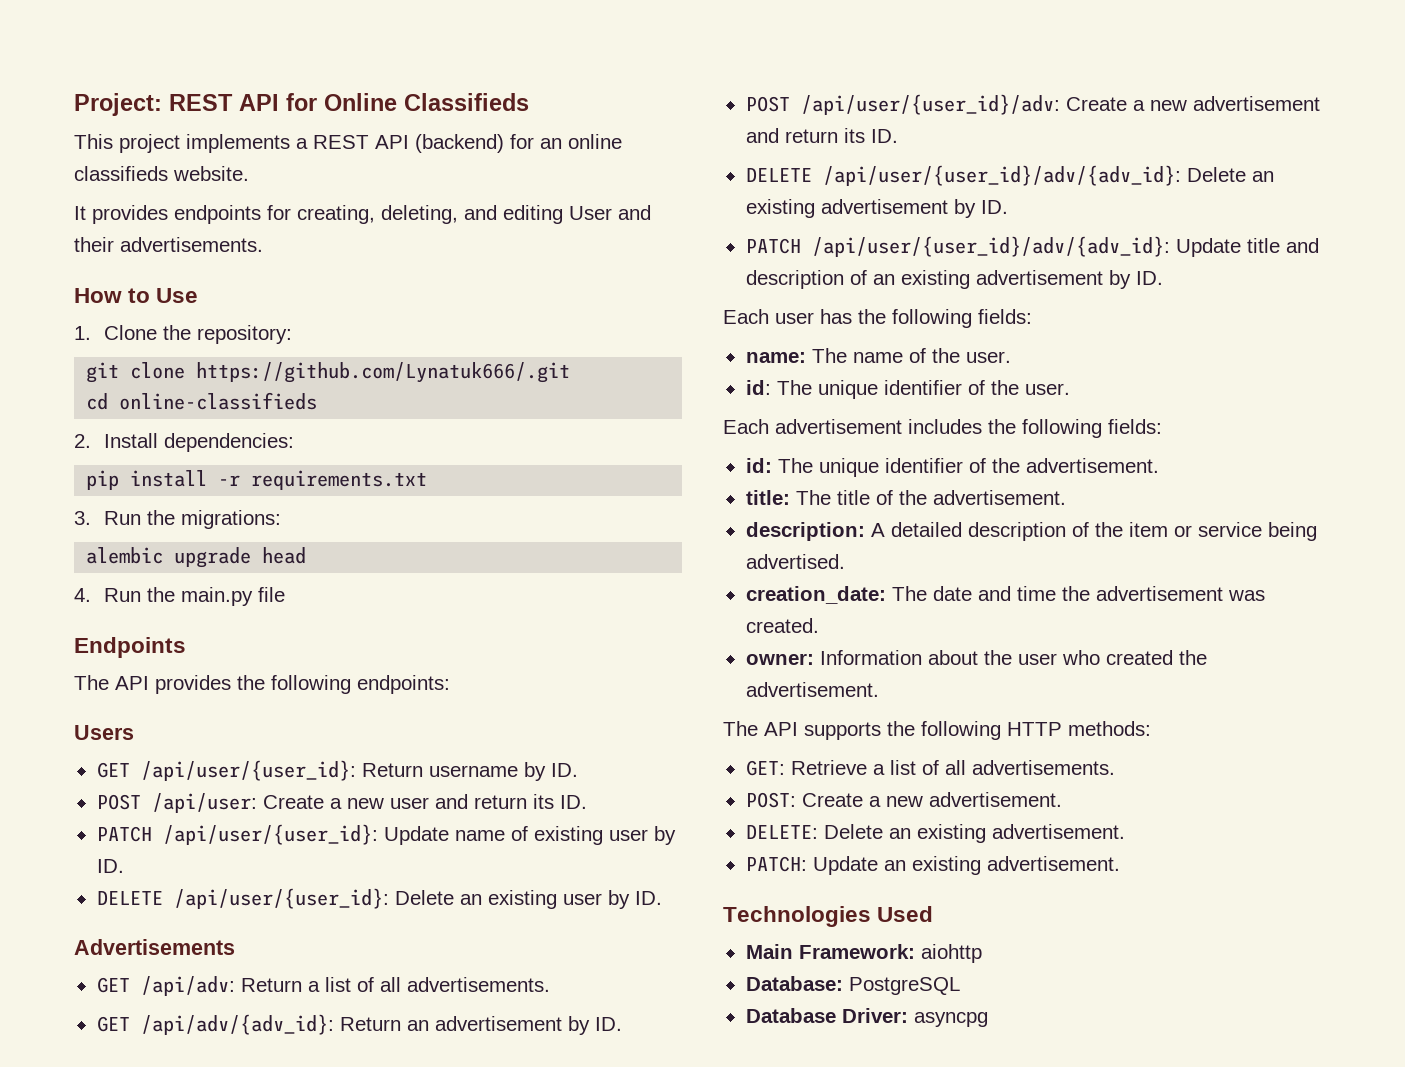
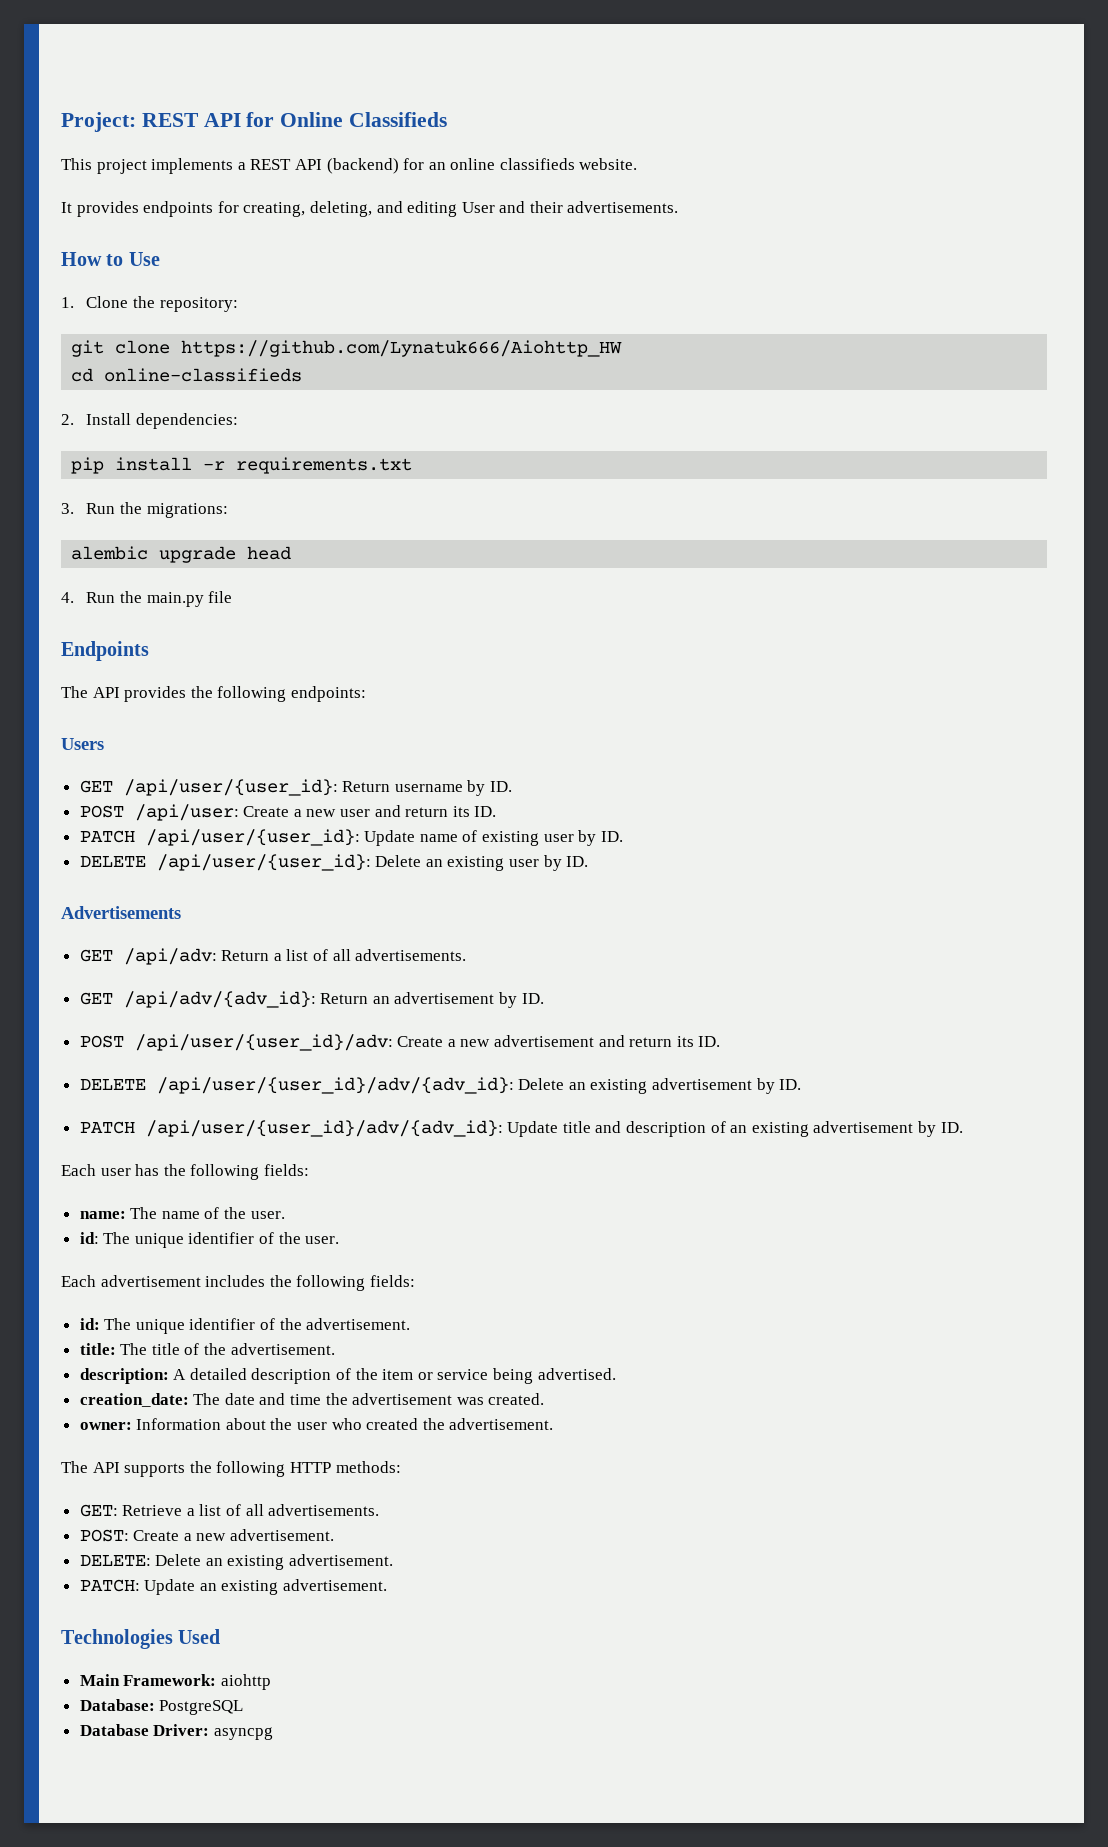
- git clone https://github.com/Lynatuk666/.git
+ git clone https://github.com/Lynatuk666/Aiohttp_HW

